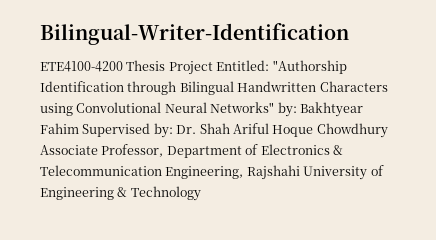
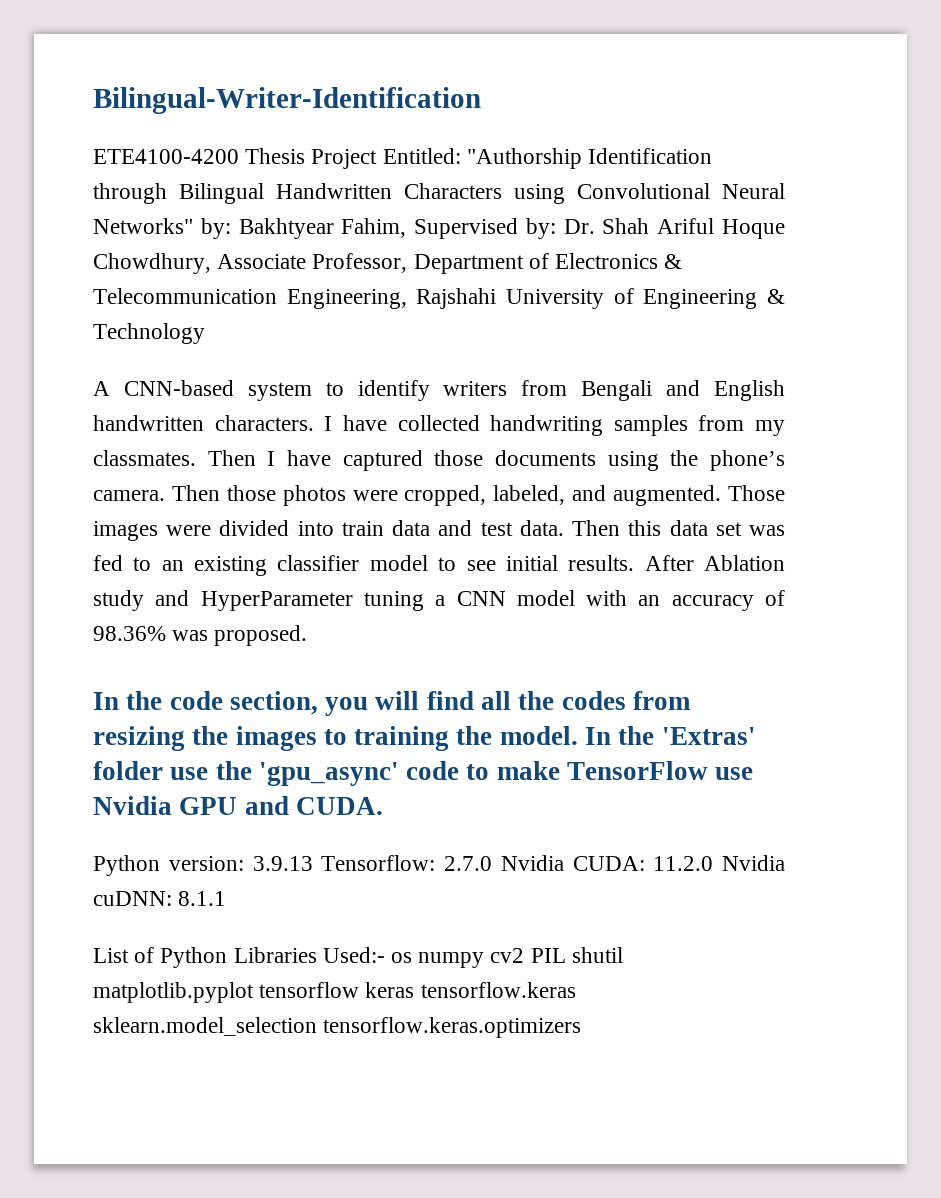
- ETE4100-4200 Thesis Project Entitled: "Authorship Identification through Bilingual Handwritten Characters using Convolutional Neural Networks" by: Bakhtyear Fahim Supervised by: Dr. Shah Ariful Hoque Chowdhury Associate Professor, Department of Electronics & Telecommunication Engineering, Rajshahi University of Engineering & Technology
+ ETE4100-4200 Thesis Project Entitled: "Authorship Identification through Bilingual Handwritten Characters using Convolutional Neural Networks" by: Bakhtyear Fahim, Supervised by: Dr. Shah Ariful Hoque Chowdhury, Associate Professor, Department of Electronics & Telecommunication Engineering, Rajshahi University of Engineering & Technology
+ A CNN-based system to identify writers from Bengali and English handwritten characters. I have collected handwriting samples from my classmates. Then I have captured those documents using the phone’s camera. Then those photos were cropped, labeled, and augmented. Those images were divided into train data and test data. Then this data set was fed to an existing classifier model to see initial results. After Ablation study and HyperParameter tuning a CNN model with an accuracy of 98.36% was proposed.
+ In the code section, you will find all the codes from resizing the images to training the model. In the 'Extras' folder use the 'gpu_async' code to make TensorFlow use Nvidia GPU and CUDA.
+ Python version: 3.9.13 Tensorflow: 2.7.0 Nvidia CUDA: 11.2.0 Nvidia cuDNN: 8.1.1
+ List of Python Libraries Used:- os numpy cv2 PIL shutil matplotlib.pyplot tensorflow keras tensorflow.keras sklearn.model_selection tensorflow.keras.optimizers

